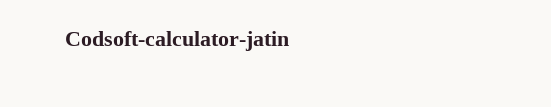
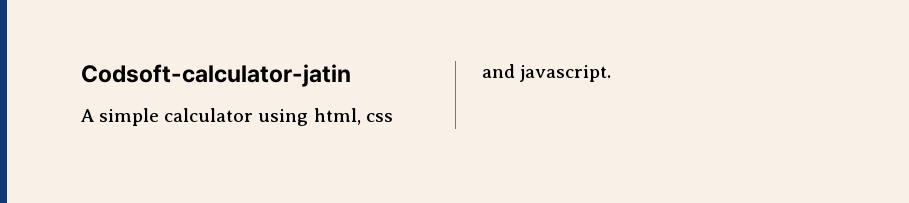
+ A simple calculator using html, css and javascript.

